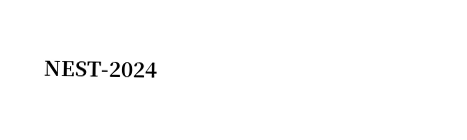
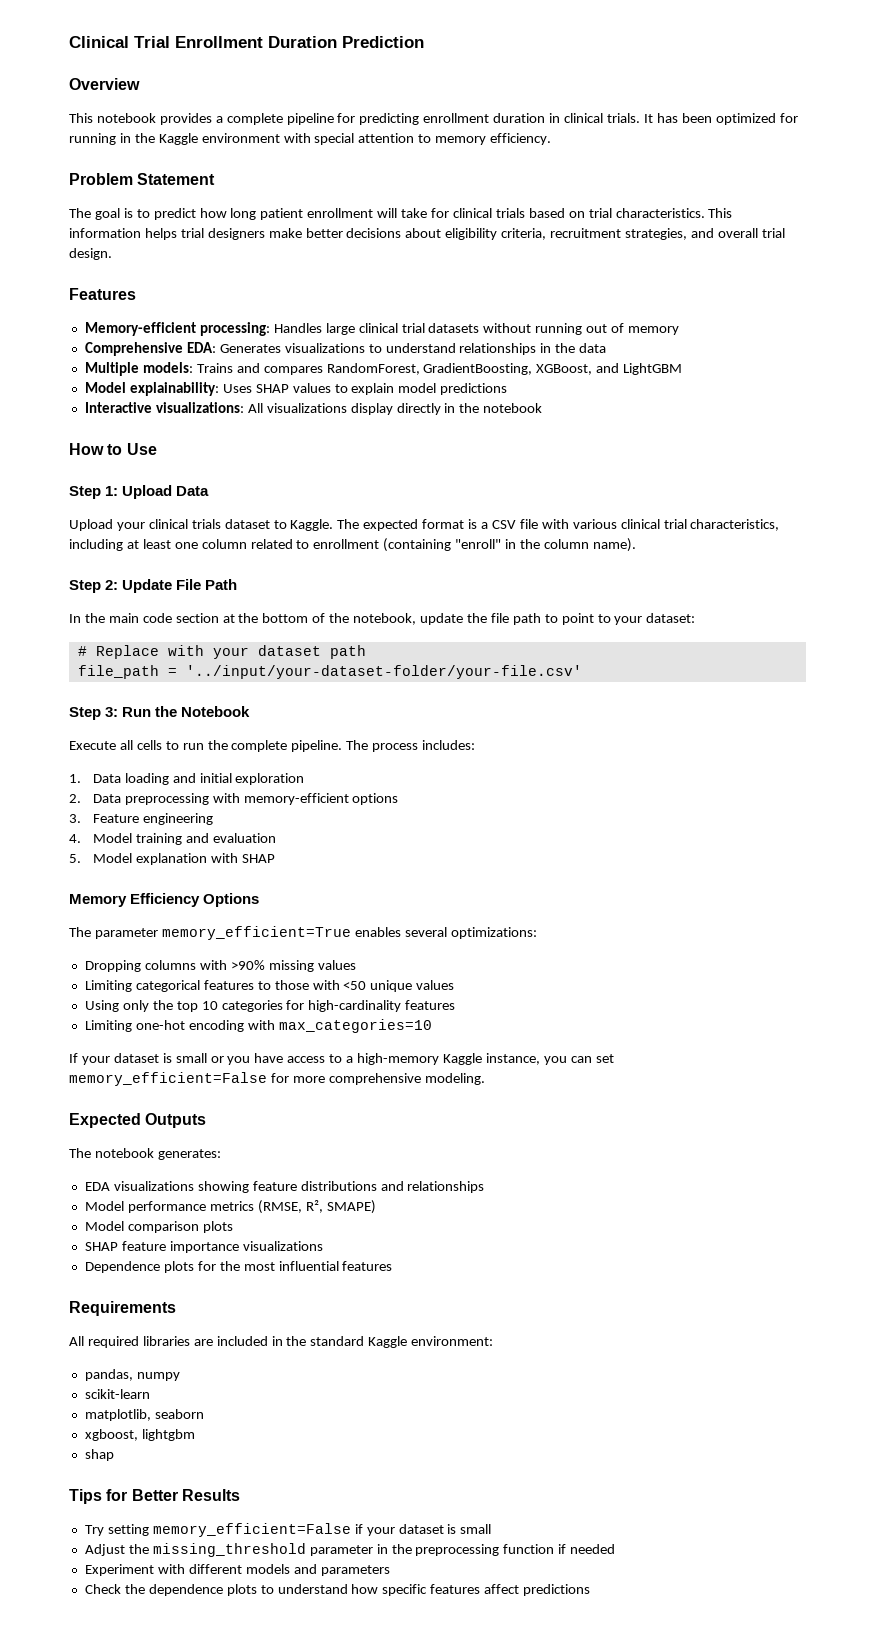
- NEST-2024
+ Clinical Trial Enrollment Duration Prediction
+ Overview
+ This notebook provides a complete pipeline for predicting enrollment duration in clinical trials. It has been optimized for running in the Kaggle environment with special attention to memory efficiency.
+ Problem Statement
+ The goal is to predict how long patient enrollment will take for clinical trials based on trial characteristics. This information helps trial designers make better decisions about eligibility criteria, recruitment strategies, and overall trial design.
+ Features
+ Memory-efficient processing: Handles large clinical trial datasets without running out of memory
+ Comprehensive EDA: Generates visualizations to understand relationships in the data
+ Multiple models: Trains and compares RandomForest, GradientBoosting, XGBoost, and LightGBM
+ Model explainability: Uses SHAP values to explain model predictions
+ Interactive visualizations: All visualizations display directly in the notebook
+ How to Use
+ Step 1: Upload Data
+ Upload your clinical trials dataset to Kaggle. The expected format is a CSV file with various clinical trial characteristics, including at least one column related to enrollment (containing "enroll" in the column name).
+ Step 2: Update File Path
+ In the main code section at the bottom of the notebook, update the file path to point to your dataset:
+ # Replace with your dataset path
+ file_path = '../input/your-dataset-folder/your-file.csv'
+ Step 3: Run the Notebook
+ Execute all cells to run the complete pipeline. The process includes:
+ 1. Data loading and initial exploration
+ 2. Data preprocessing with memory-efficient options
+ 3. Feature engineering
+ 4. Model training and evaluation
+ 5. Model explanation with SHAP
+ Memory Efficiency Options
+ The parameter memory_efficient=True enables several optimizations:
+ Dropping columns with >90% missing values
+ Limiting categorical features to those with <50 unique values
+ Using only the top 10 categories for high-cardinality features
+ Limiting one-hot encoding with max_categories=10
+ If your dataset is small or you have access to a high-memory Kaggle instance, you can set memory_efficient=False for more comprehensive modeling.
+ Expected Outputs
+ The notebook generates:
+ EDA visualizations showing feature distributions and relationships
+ Model performance metrics (RMSE, R², SMAPE)
+ Model comparison plots
+ SHAP feature importance visualizations
+ Dependence plots for the most influential features
+ Requirements
+ All required libraries are included in the standard Kaggle environment:
+ pandas, numpy
+ scikit-learn
+ matplotlib, seaborn
+ xgboost, lightgbm
+ shap
+ Tips for Better Results
+ Try setting memory_efficient=False if your dataset is small
+ Adjust the missing_threshold parameter in the preprocessing function if needed
+ Experiment with different models and parameters
+ Check the dependence plots to understand how specific features affect predictions

